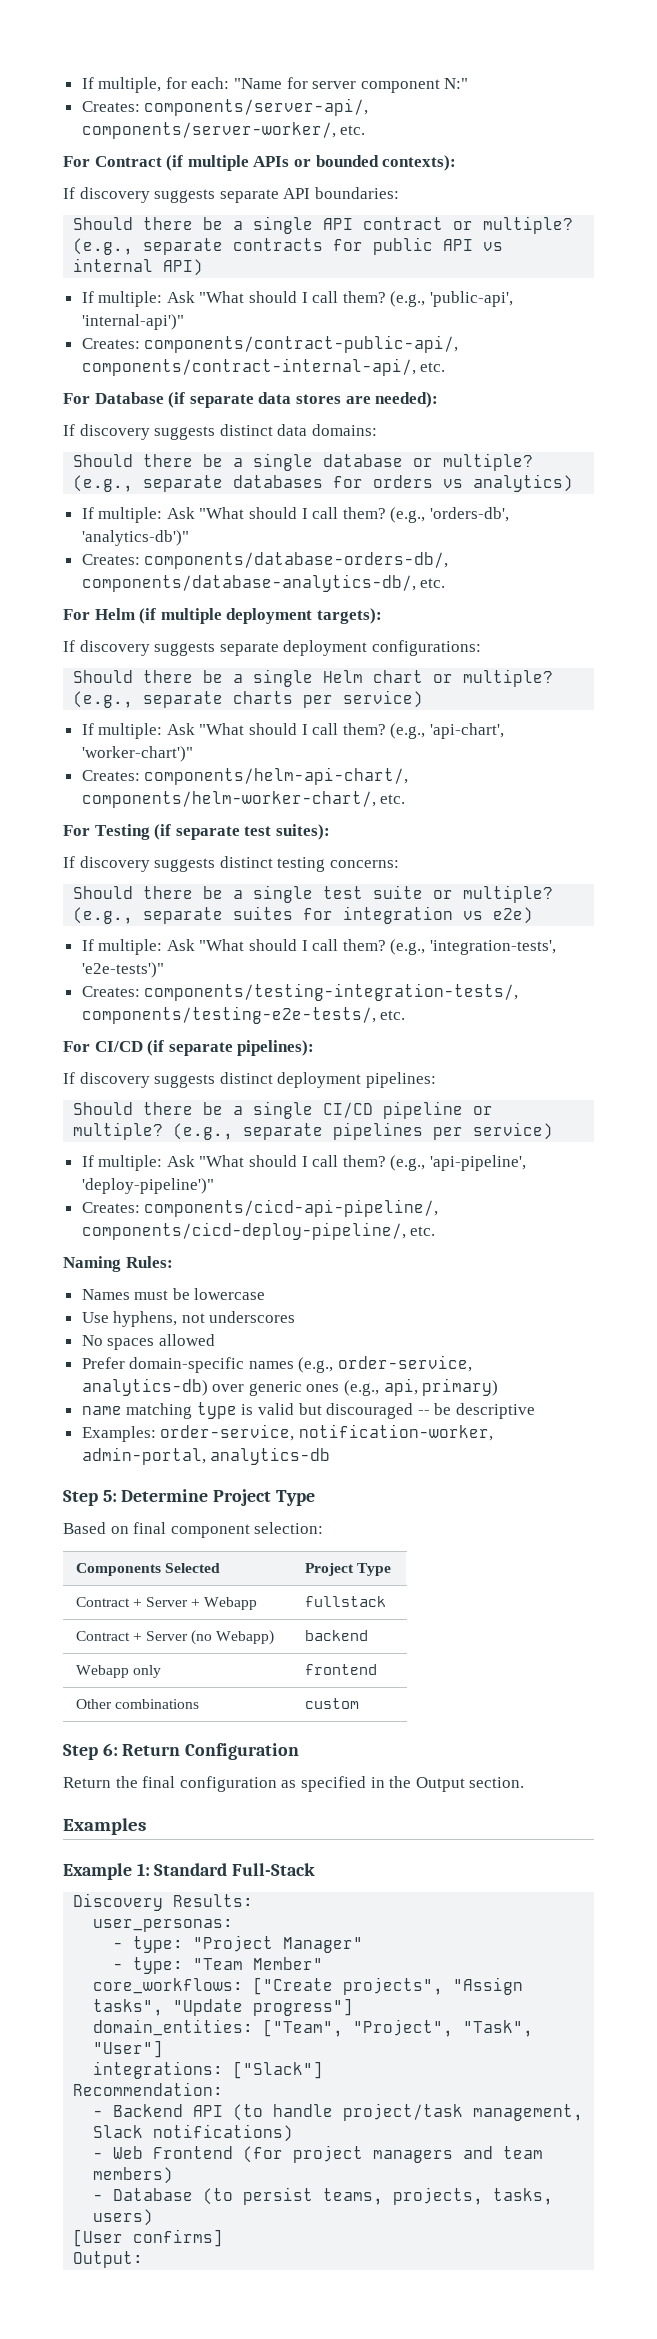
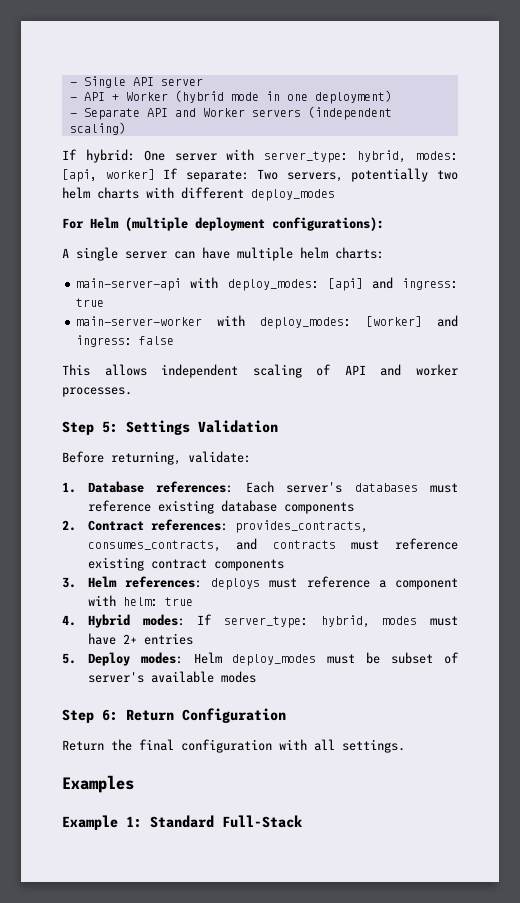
- If multiple, for each: "Name for server component N:"
- Creates: components/server-api/, components/server-worker/, etc.
- For Contract (if multiple APIs or bounded contexts):
- If discovery suggests separate API boundaries:
- Should there be a single API contract or multiple? (e.g., separate contracts for public API vs internal API)
- If multiple: Ask "What should I call them? (e.g., 'public-api', 'internal-api')"
- Creates: components/contract-public-api/, components/contract-internal-api/, etc.
- For Database (if separate data stores are needed):
- If discovery suggests distinct data domains:
- Should there be a single database or multiple? (e.g., separate databases for orders vs analytics)
- If multiple: Ask "What should I call them? (e.g., 'orders-db', 'analytics-db')"
- Creates: components/database-orders-db/, components/database-analytics-db/, etc.
- For Helm (if multiple deployment targets):
- If discovery suggests separate deployment configurations:
- Should there be a single Helm chart or multiple? (e.g., separate charts per service)
- If multiple: Ask "What should I call them? (e.g., 'api-chart', 'worker-chart')"
- Creates: components/helm-api-chart/, components/helm-worker-chart/, etc.
- For Testing (if separate test suites):
- If discovery suggests distinct testing concerns:
- Should there be a single test suite or multiple? (e.g., separate suites for integration vs e2e)
- If multiple: Ask "What should I call them? (e.g., 'integration-tests', 'e2e-tests')"
- Creates: components/testing-integration-tests/, components/testing-e2e-tests/, etc.
- For CI/CD (if separate pipelines):
- If discovery suggests distinct deployment pipelines:
- Should there be a single CI/CD pipeline or multiple? (e.g., separate pipelines per service)
- If multiple: Ask "What should I call them? (e.g., 'api-pipeline', 'deploy-pipeline')"
- Creates: components/cicd-api-pipeline/, components/cicd-deploy-pipeline/, etc.
- Naming Rules:
- Names must be lowercase
- Use hyphens, not underscores
- No spaces allowed
- Prefer domain-specific names (e.g., order-service, analytics-db) over generic ones (e.g., api, primary)
- name matching type is valid but discouraged -- be descriptive
- Examples: order-service, notification-worker, admin-portal, analytics-db
- Step 5: Determine Project Type
- Based on final component selection:
- Components Selected | Project Type
- Contract + Server + Webapp | fullstack
- Contract + Server (no Webapp) | backend
- Webapp only | frontend
- Other combinations | custom
+ - Single API server
+ - API + Worker (hybrid mode in one deployment)
+ - Separate API and Worker servers (independent scaling)
+ If hybrid: One server with server_type: hybrid, modes: [api, worker] If separate: Two servers, potentially two helm charts with different deploy_modes
+ For Helm (multiple deployment configurations):
+ A single server can have multiple helm charts:
+ main-server-api with deploy_modes: [api] and ingress: true
+ main-server-worker with deploy_modes: [worker] and ingress: false
+ This allows independent scaling of API and worker processes.
+ Step 5: Settings Validation
+ Before returning, validate:
+ 1. Database references: Each server's databases must reference existing database components
+ 2. Contract references: provides_contracts, consumes_contracts, and contracts must reference existing contract components
+ 3. Helm references: deploys must reference a component with helm: true
+ 4. Hybrid modes: If server_type: hybrid, modes must have 2+ entries
+ 5. Deploy modes: Helm deploy_modes must be subset of server's available modes
- Return the final configuration as specified in the Output section.
+ Return the final configuration with all settings.
- Discovery Results:
- user_personas:
- - type: "Project Manager"
- - type: "Team Member"
- core_workflows: ["Create projects", "Assign tasks", "Update progress"]
- domain_entities: ["Team", "Project", "Task", "User"]
- integrations: ["Slack"]
- Recommendation:
- - Backend API (to handle project/task management, Slack notifications)
- - Web Frontend (for project managers and team members)
- - Database (to persist teams, projects, tasks, users)
- [User confirms]
- Output:

